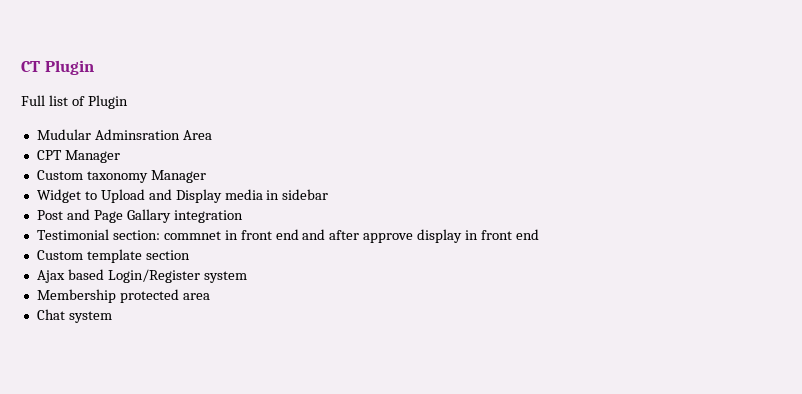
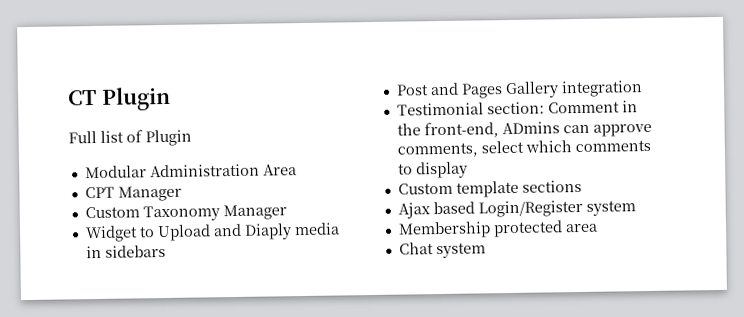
- Mudular Adminsration Area
+ Modular Administration Area
- Custom taxonomy Manager
+ Custom Taxonomy Manager
- Widget to Upload and Display media in sidebar
+ Widget to Upload and Diaply media in sidebars
- Post and Page Gallary integration
+ Post and Pages Gallery integration
- Testimonial section: commnet in front end and after approve display in front end
+ Testimonial section: Comment in the front-end, ADmins can approve comments, select which comments to display
- Custom template section
+ Custom template sections

